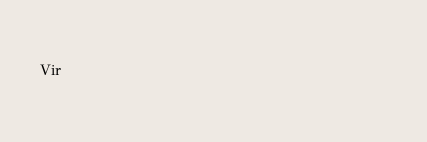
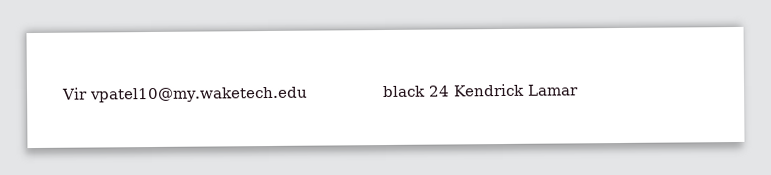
- Vir
+ Vir vpatel10@my.waketech.edu black 24 Kendrick Lamar

